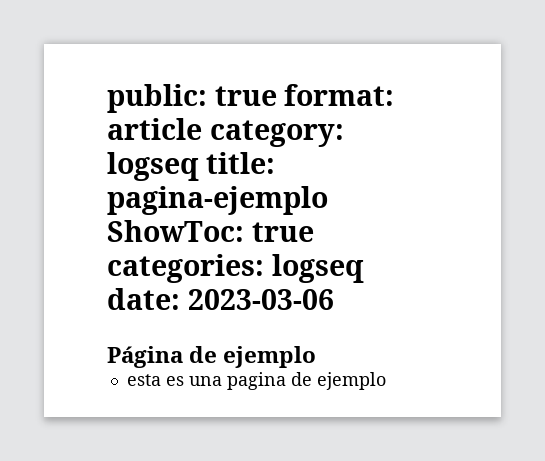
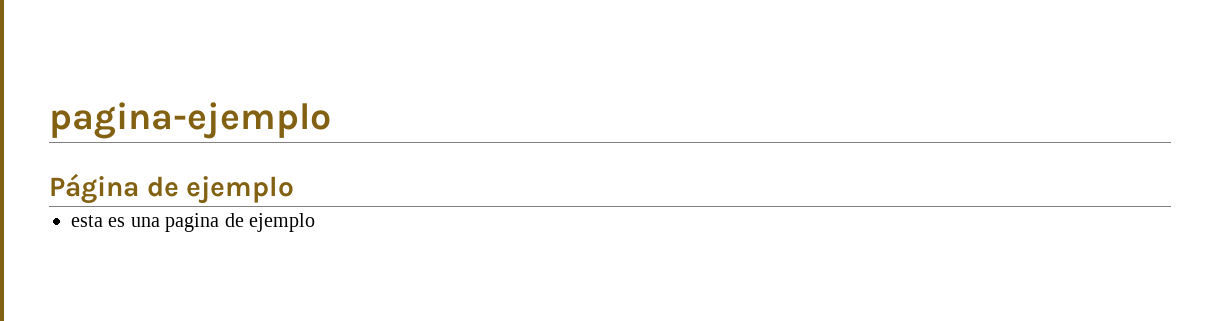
- public: true format: article category: logseq title: pagina-ejemplo ShowToc: true categories: logseq date: 2023-03-06
+ pagina-ejemplo

